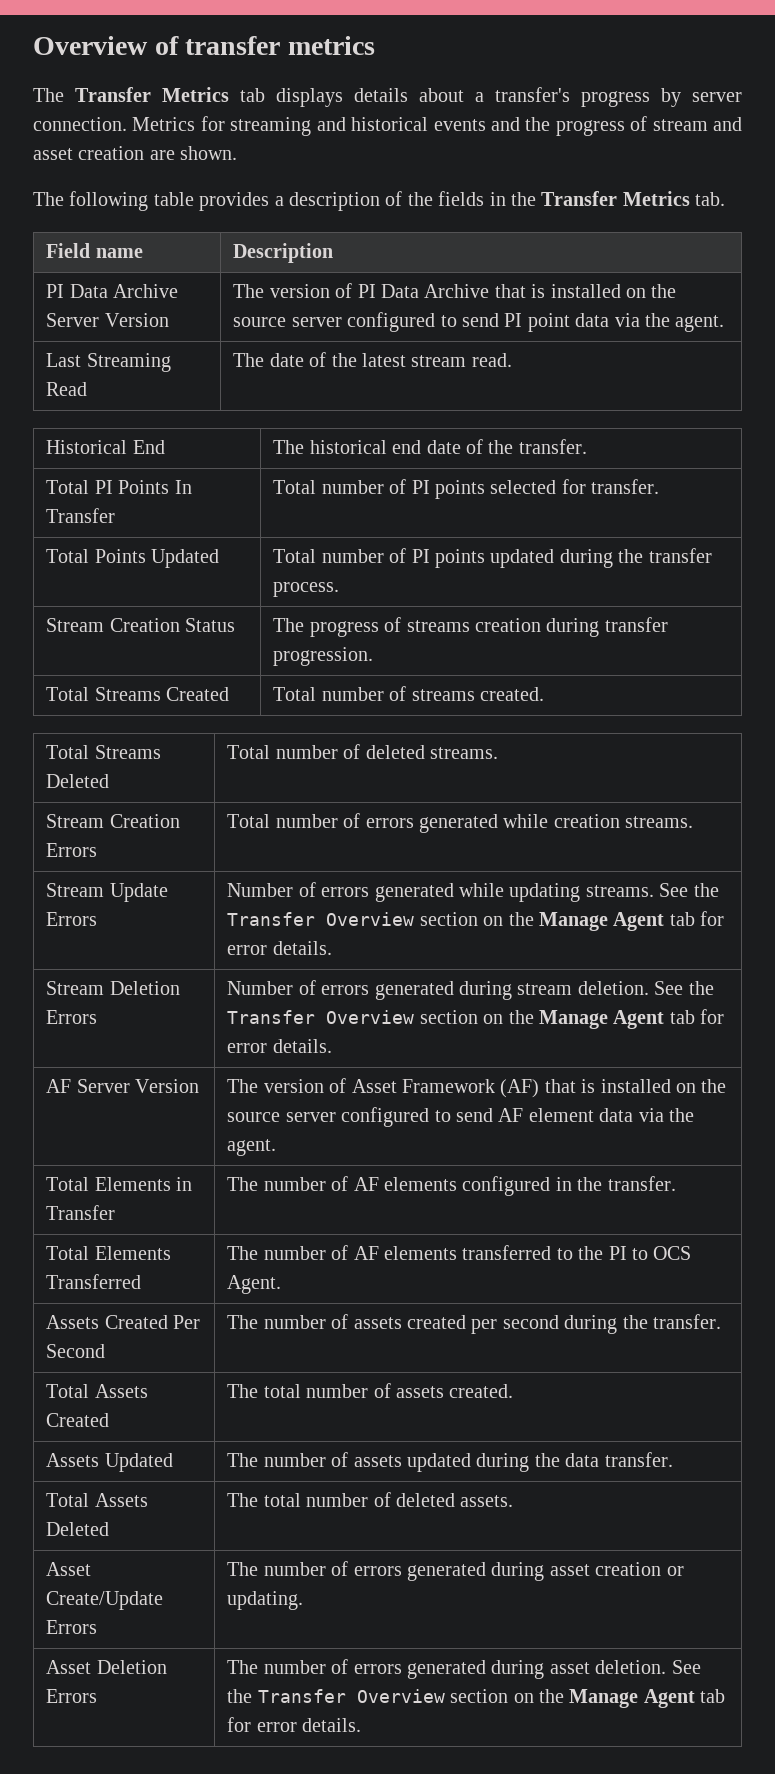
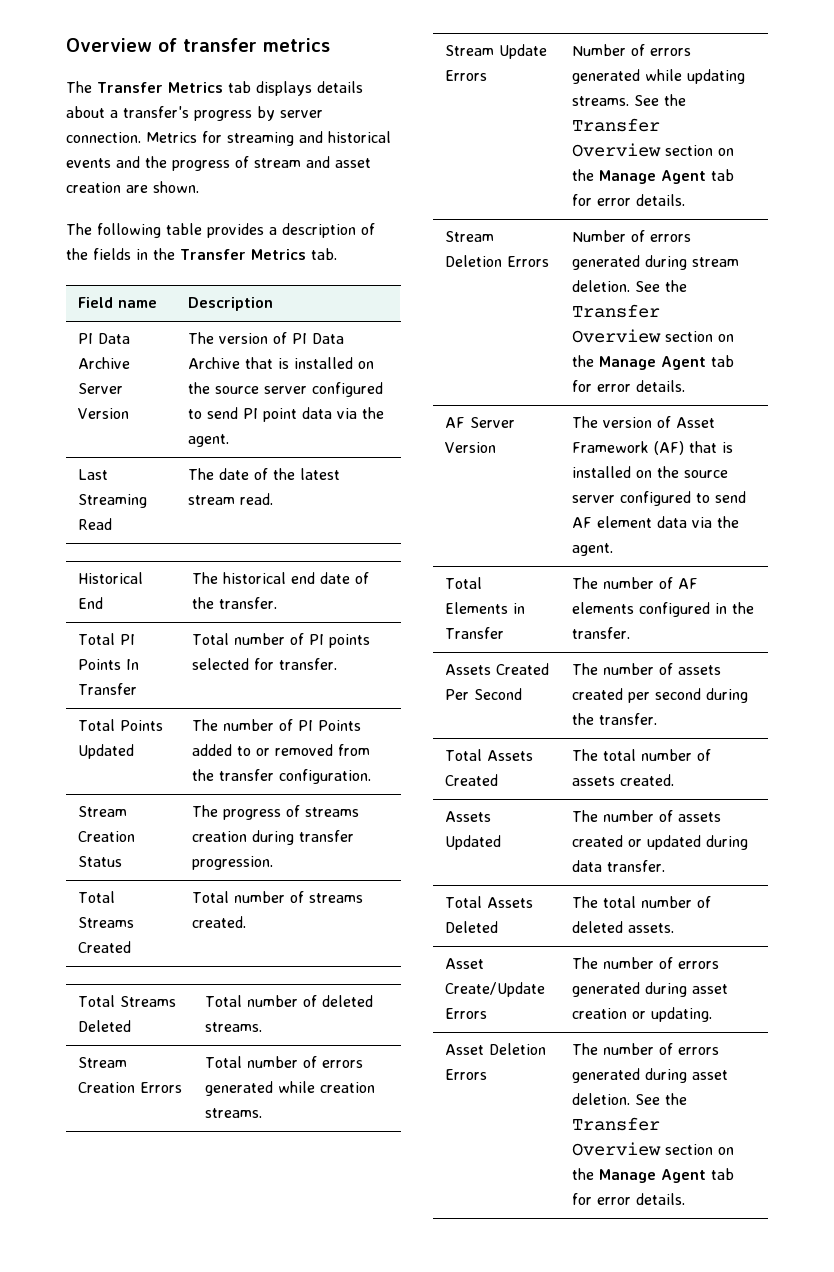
- Total Points Updated | Total number of PI points updated during the transfer process.
+ Total Points Updated | The number of PI Points added to or removed from the transfer configuration.
- Total Elements Transferred | The number of AF elements transferred to the PI to OCS Agent.
- Assets Updated | The number of assets updated during the data transfer.
+ Assets Updated | The number of assets created or updated during data transfer.

